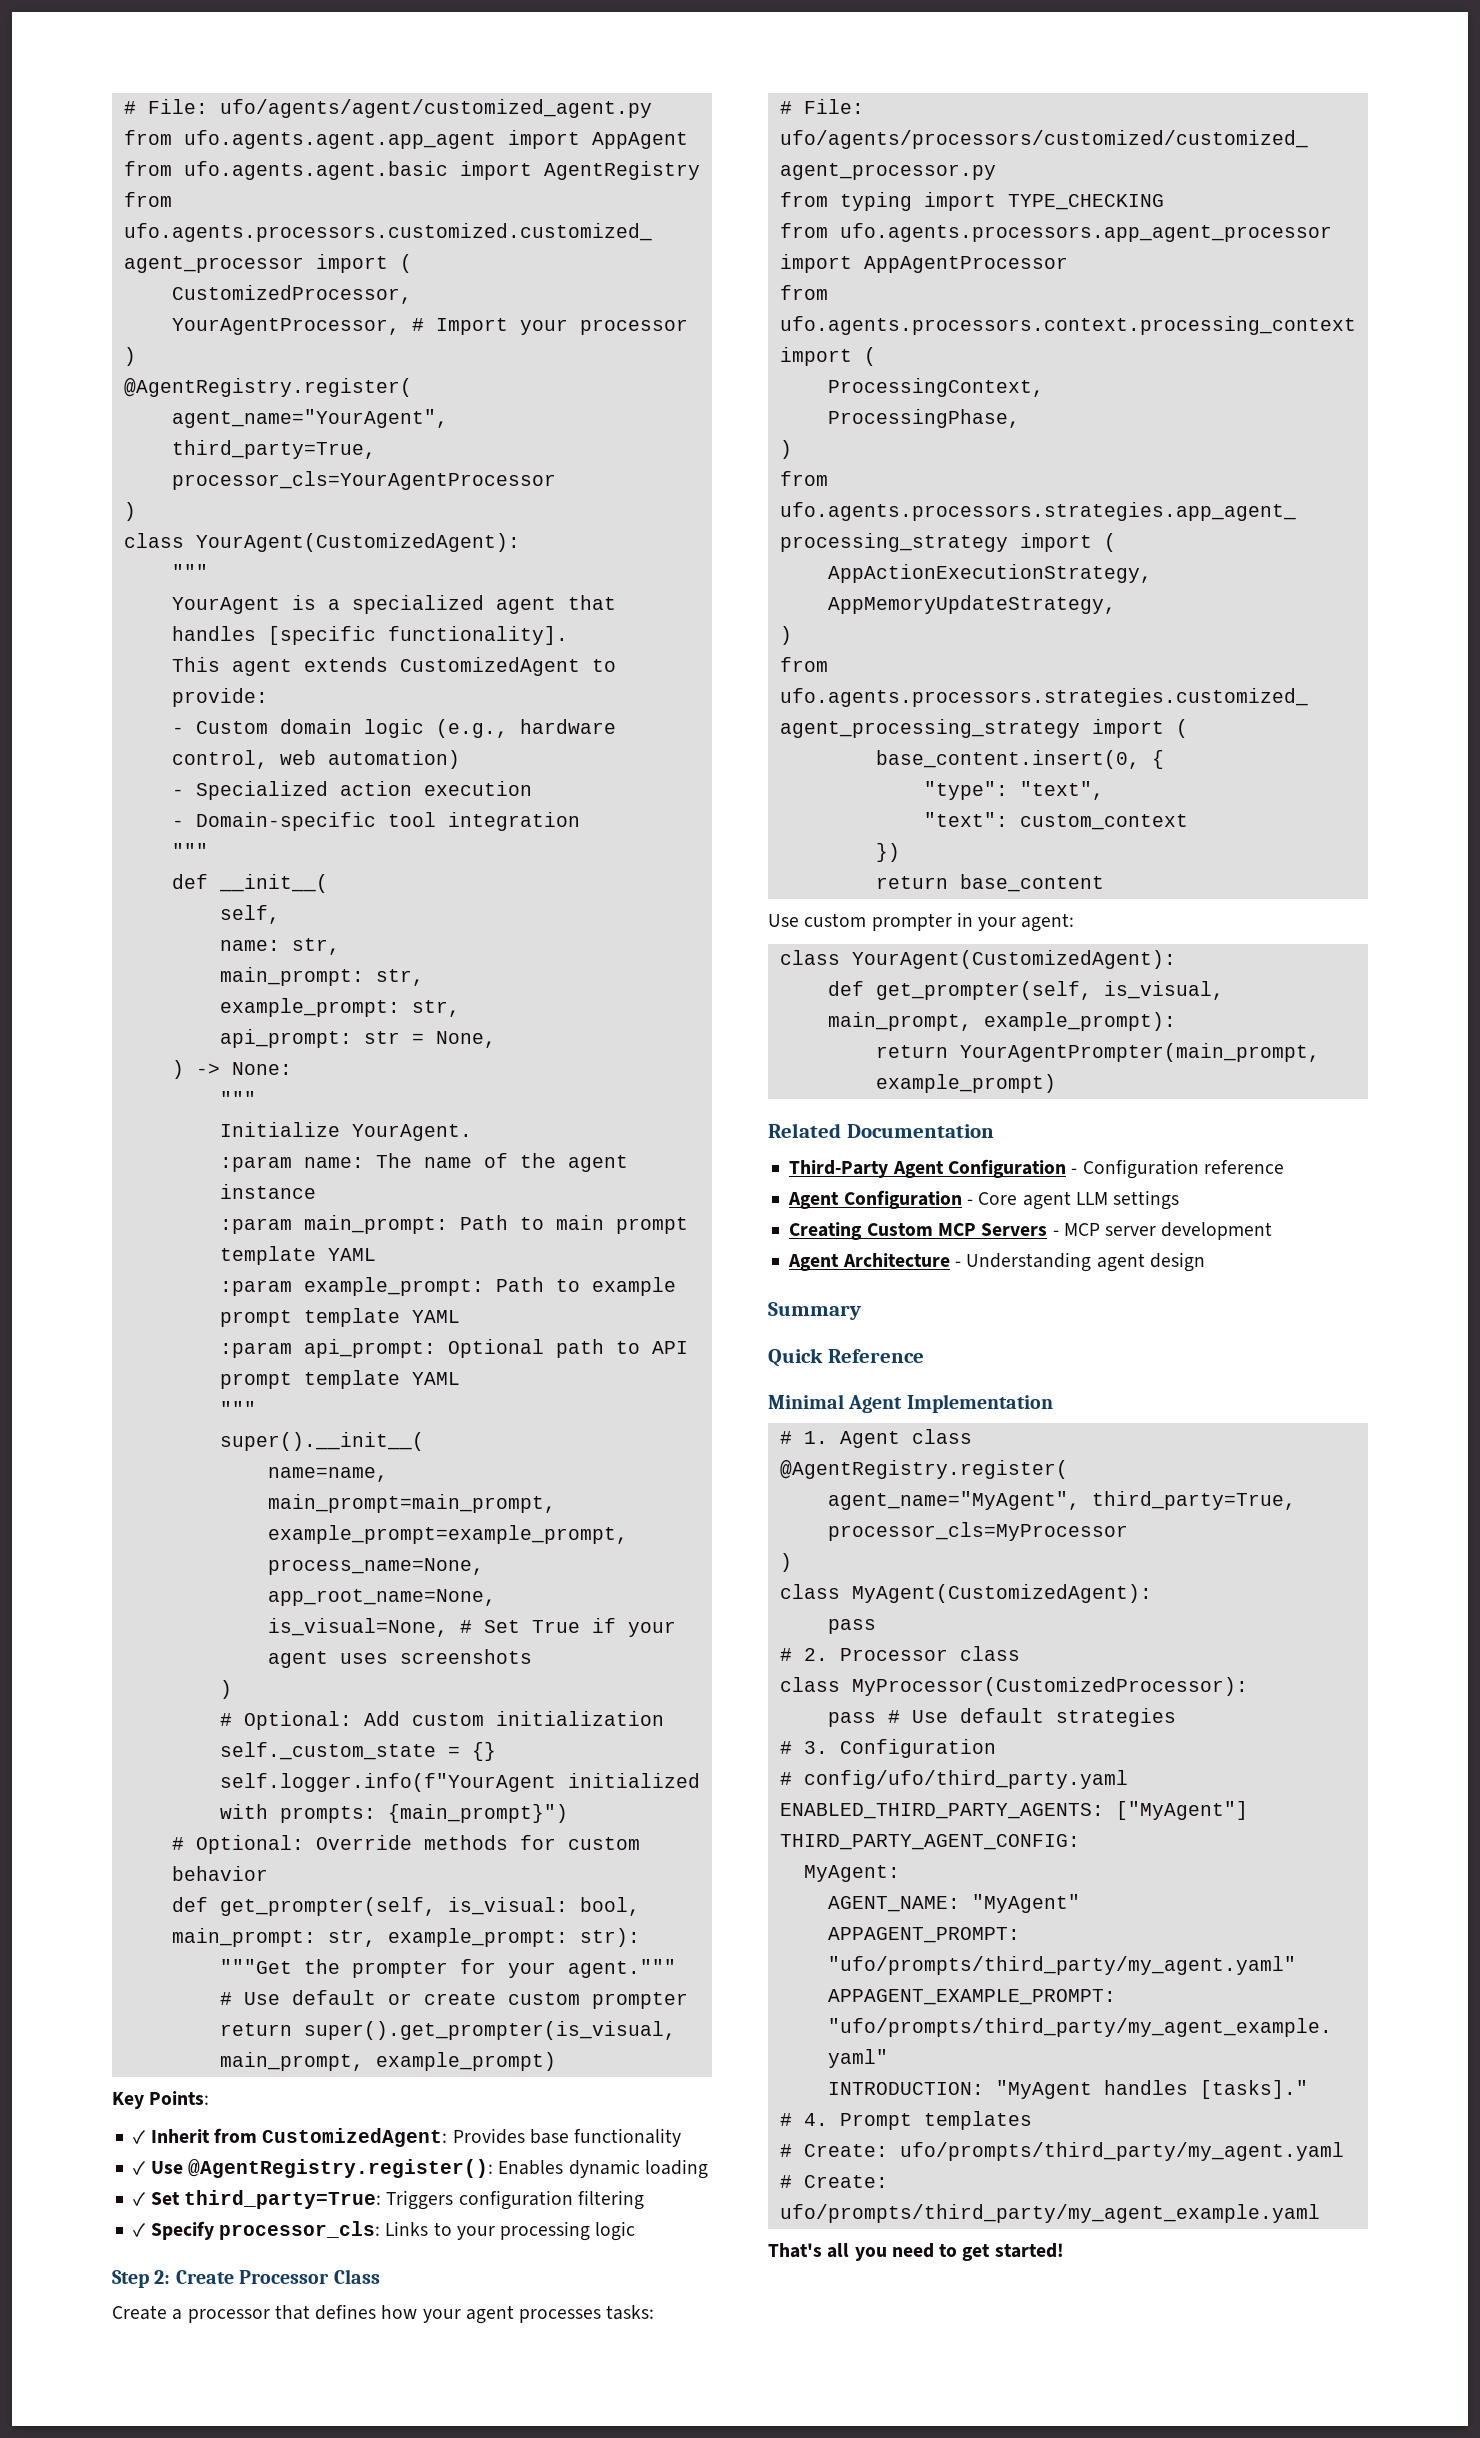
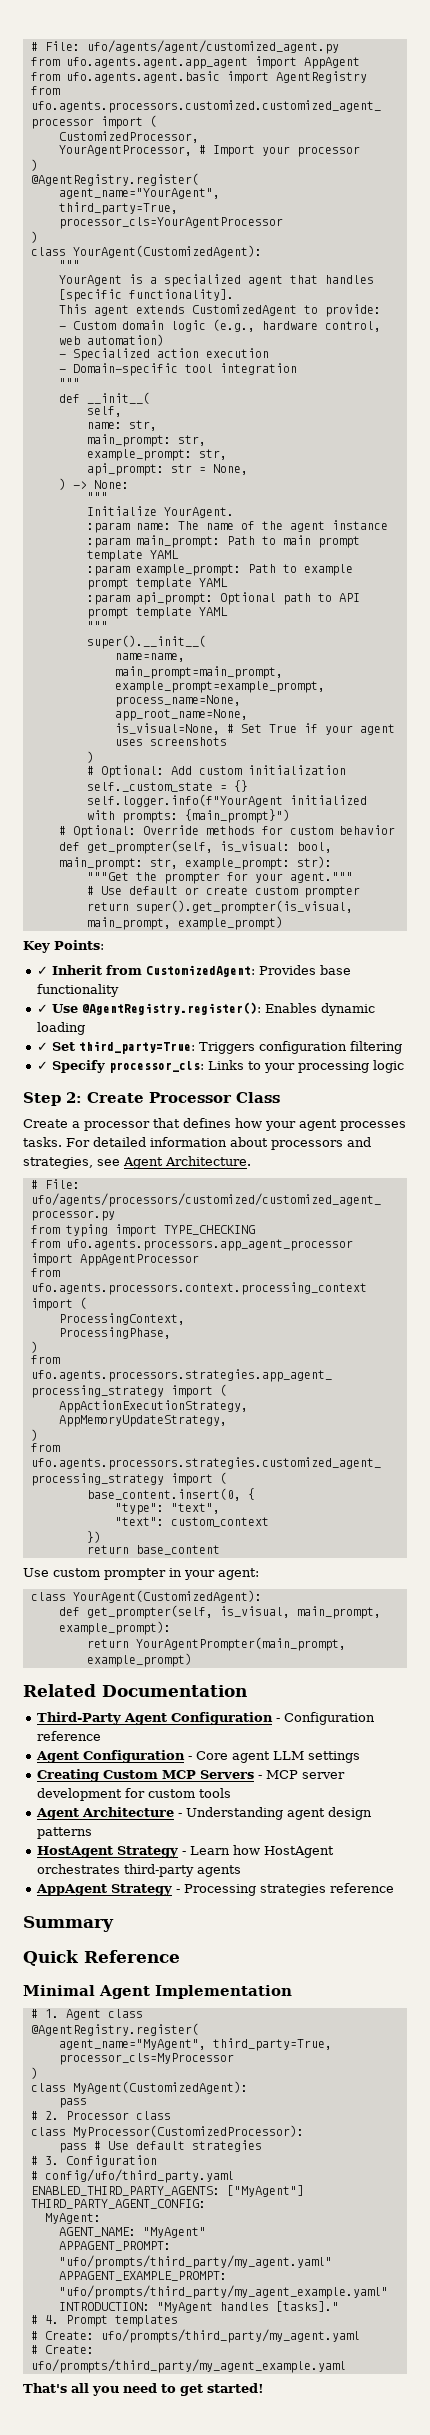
- Create a processor that defines how your agent processes tasks:
+ Create a processor that defines how your agent processes tasks. For detailed information about processors and strategies, see Agent Architecture.
- Creating Custom MCP Servers - MCP server development
+ Creating Custom MCP Servers - MCP server development for custom tools
- Agent Architecture - Understanding agent design
+ Agent Architecture - Understanding agent design patterns
+ HostAgent Strategy - Learn how HostAgent orchestrates third-party agents
+ AppAgent Strategy - Processing strategies reference

